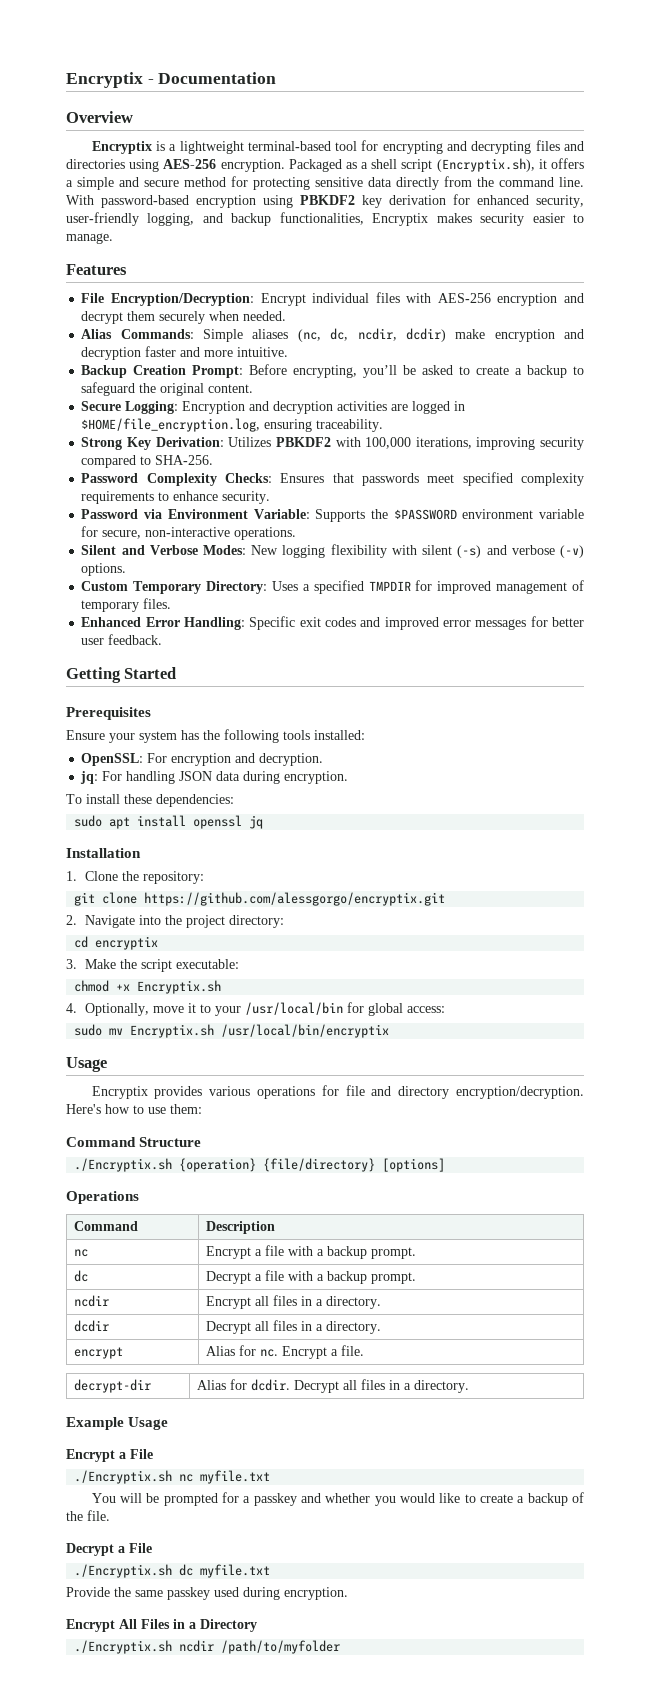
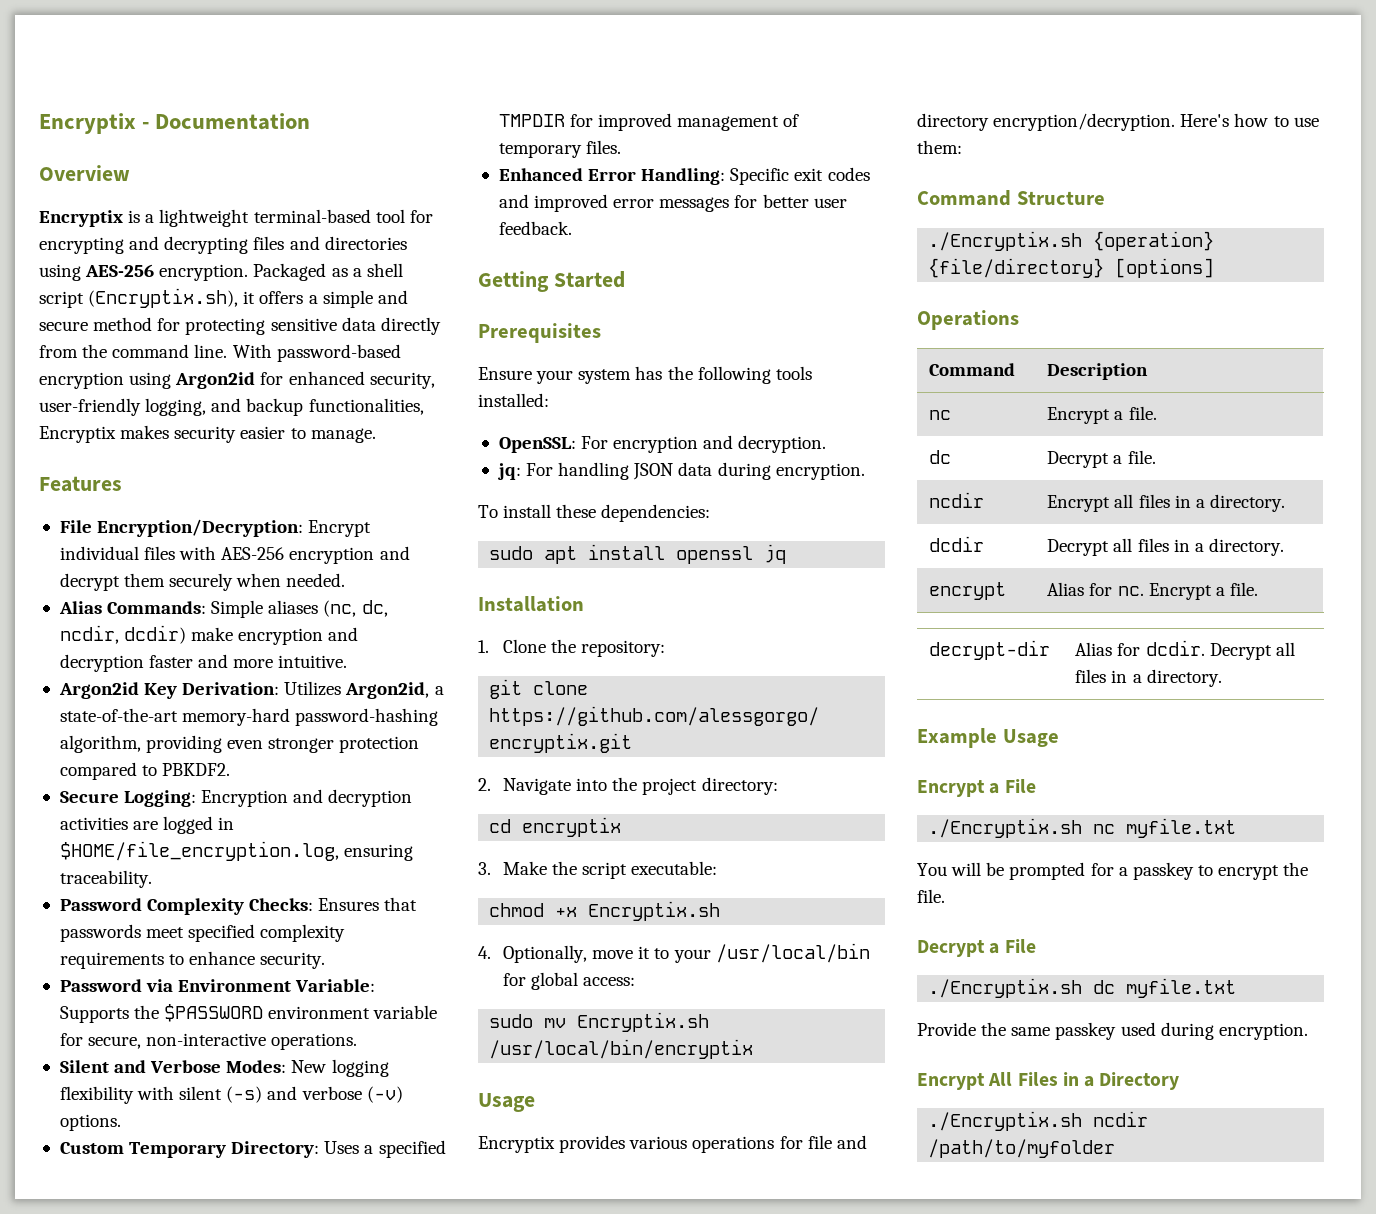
- With password-based encryption using PBKDF2 key derivation for enhanced security, user-friendly logging, and backup functionalities, Encryptix makes security easier to manage.
+ With password-based encryption using Argon2id for enhanced security, user-friendly logging, and backup functionalities, Encryptix makes security easier to manage.
- Backup Creation Prompt: Before encrypting, you’ll be asked to create a backup to safeguard the original content.
+ Argon2id Key Derivation: Utilizes Argon2id, a state-of-the-art memory-hard password-hashing algorithm, providing even stronger protection compared to PBKDF2.
- Strong Key Derivation: Utilizes PBKDF2 with 100,000 iterations, improving security compared to SHA-256.
- nc | Encrypt a file with a backup prompt.
- dc | Decrypt a file with a backup prompt.
+ nc | Encrypt a file.
+ dc | Decrypt a file.
- You will be prompted for a passkey and whether you would like to create a backup of the file.
+ You will be prompted for a passkey to encrypt the file.

